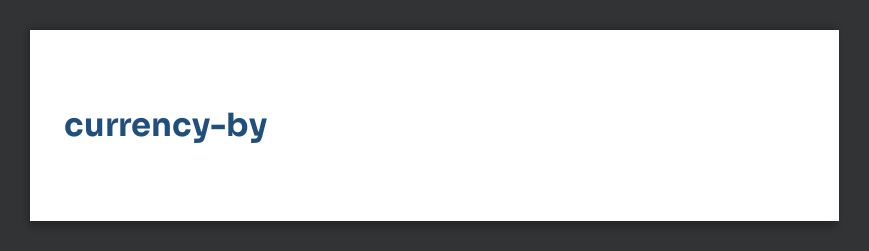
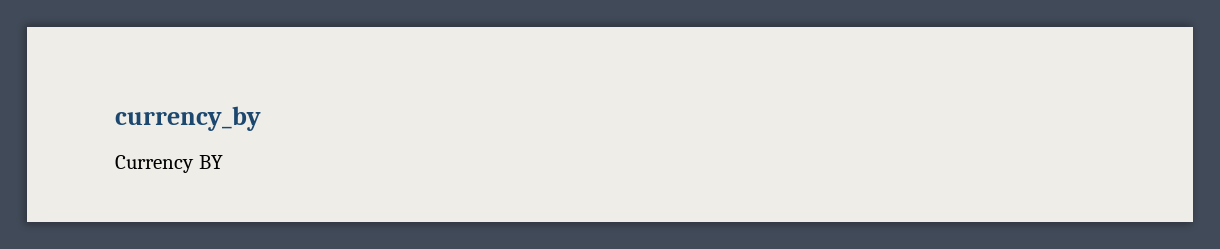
- currency-by
+ currency_by
+ Currency BY

